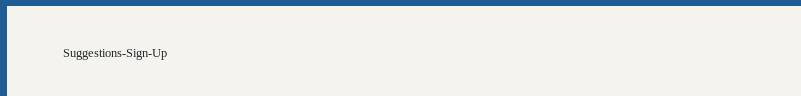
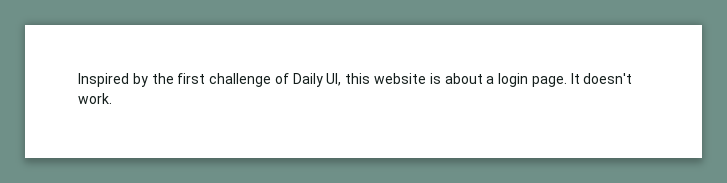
- Suggestions-Sign-Up
+ Inspired by the first challenge of Daily UI, this website is about a login page. It doesn't work.

